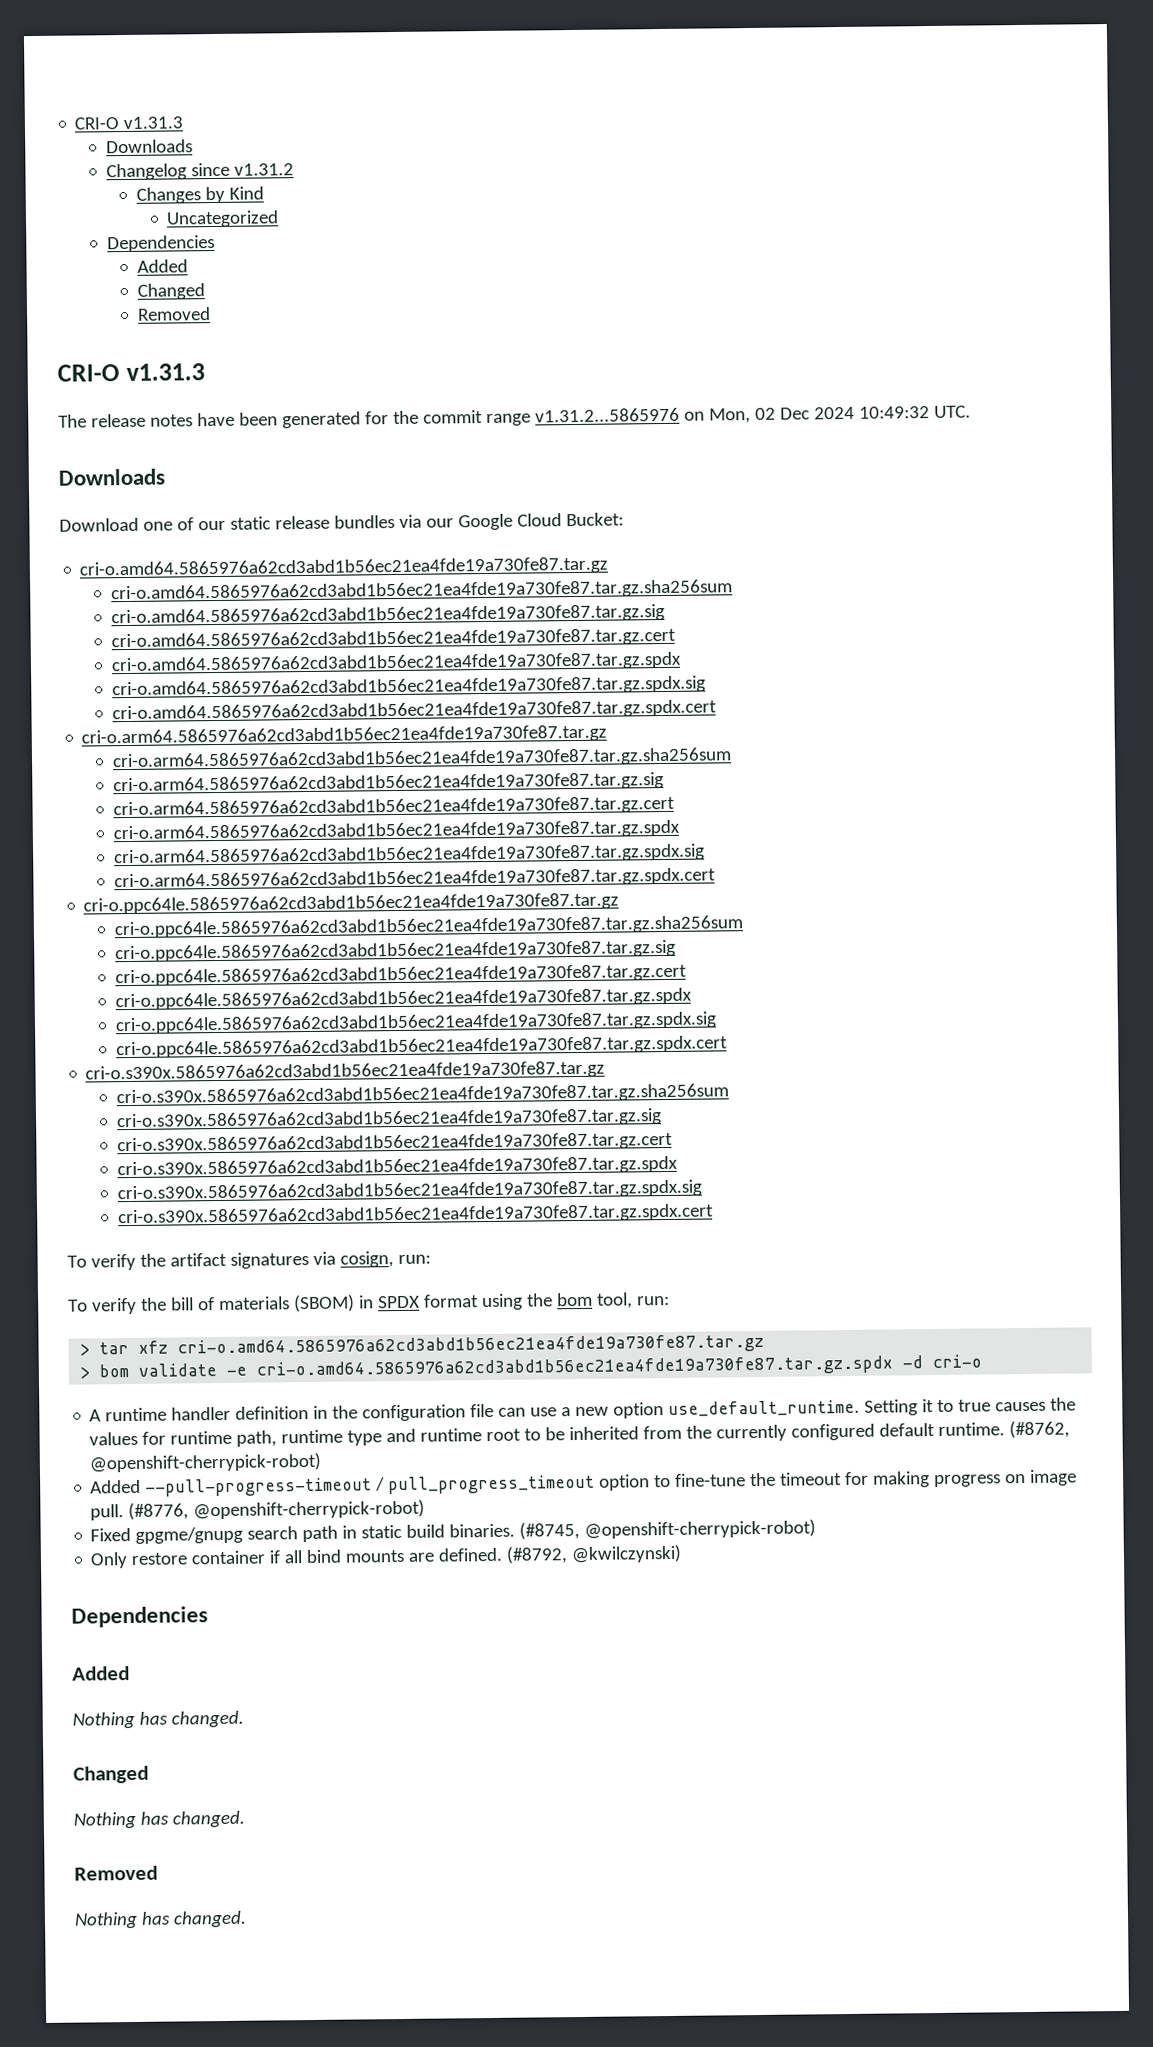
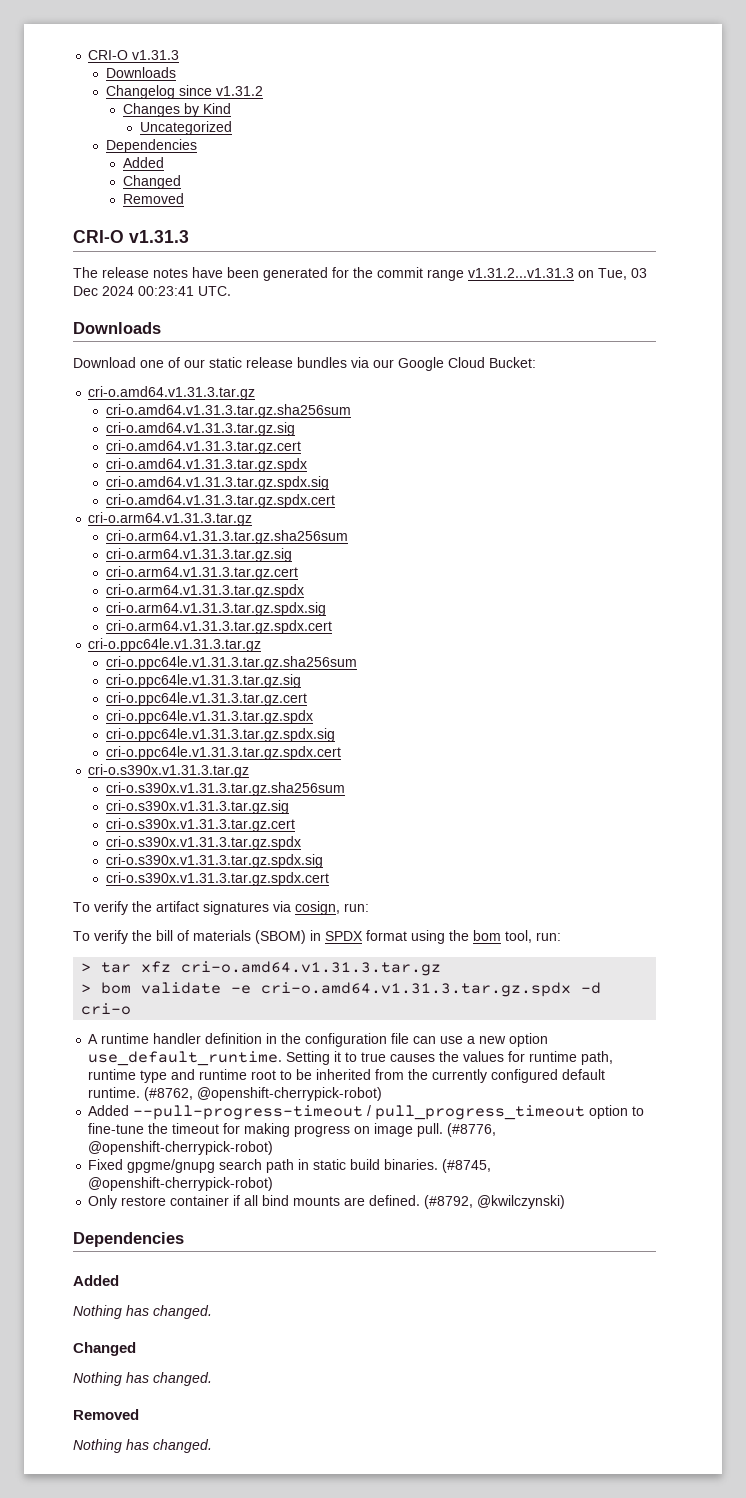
- The release notes have been generated for the commit range v1.31.2...5865976 on Mon, 02 Dec 2024 10:49:32 UTC.
+ The release notes have been generated for the commit range v1.31.2...v1.31.3 on Tue, 03 Dec 2024 00:23:41 UTC.
  Download one of our static release bundles via our Google Cloud Bucket:
- cri-o.amd64.5865976a62cd3abd1b56ec21ea4fde19a730fe87.tar.gz
- cri-o.amd64.5865976a62cd3abd1b56ec21ea4fde19a730fe87.tar.gz.sha256sum
- cri-o.amd64.5865976a62cd3abd1b56ec21ea4fde19a730fe87.tar.gz.sig
- cri-o.amd64.5865976a62cd3abd1b56ec21ea4fde19a730fe87.tar.gz.cert
- cri-o.amd64.5865976a62cd3abd1b56ec21ea4fde19a730fe87.tar.gz.spdx
- cri-o.amd64.5865976a62cd3abd1b56ec21ea4fde19a730fe87.tar.gz.spdx.sig
- cri-o.amd64.5865976a62cd3abd1b56ec21ea4fde19a730fe87.tar.gz.spdx.cert
- cri-o.arm64.5865976a62cd3abd1b56ec21ea4fde19a730fe87.tar.gz
- cri-o.arm64.5865976a62cd3abd1b56ec21ea4fde19a730fe87.tar.gz.sha256sum
- cri-o.arm64.5865976a62cd3abd1b56ec21ea4fde19a730fe87.tar.gz.sig
- cri-o.arm64.5865976a62cd3abd1b56ec21ea4fde19a730fe87.tar.gz.cert
- cri-o.arm64.5865976a62cd3abd1b56ec21ea4fde19a730fe87.tar.gz.spdx
- cri-o.arm64.5865976a62cd3abd1b56ec21ea4fde19a730fe87.tar.gz.spdx.sig
- cri-o.arm64.5865976a62cd3abd1b56ec21ea4fde19a730fe87.tar.gz.spdx.cert
- cri-o.ppc64le.5865976a62cd3abd1b56ec21ea4fde19a730fe87.tar.gz
- cri-o.ppc64le.5865976a62cd3abd1b56ec21ea4fde19a730fe87.tar.gz.sha256sum
- cri-o.ppc64le.5865976a62cd3abd1b56ec21ea4fde19a730fe87.tar.gz.sig
- cri-o.ppc64le.5865976a62cd3abd1b56ec21ea4fde19a730fe87.tar.gz.cert
- cri-o.ppc64le.5865976a62cd3abd1b56ec21ea4fde19a730fe87.tar.gz.spdx
- cri-o.ppc64le.5865976a62cd3abd1b56ec21ea4fde19a730fe87.tar.gz.spdx.sig
- cri-o.ppc64le.5865976a62cd3abd1b56ec21ea4fde19a730fe87.tar.gz.spdx.cert
- cri-o.s390x.5865976a62cd3abd1b56ec21ea4fde19a730fe87.tar.gz
- cri-o.s390x.5865976a62cd3abd1b56ec21ea4fde19a730fe87.tar.gz.sha256sum
- cri-o.s390x.5865976a62cd3abd1b56ec21ea4fde19a730fe87.tar.gz.sig
- cri-o.s390x.5865976a62cd3abd1b56ec21ea4fde19a730fe87.tar.gz.cert
- cri-o.s390x.5865976a62cd3abd1b56ec21ea4fde19a730fe87.tar.gz.spdx
- cri-o.s390x.5865976a62cd3abd1b56ec21ea4fde19a730fe87.tar.gz.spdx.sig
- cri-o.s390x.5865976a62cd3abd1b56ec21ea4fde19a730fe87.tar.gz.spdx.cert
+ cri-o.amd64.v1.31.3.tar.gz
+ cri-o.amd64.v1.31.3.tar.gz.sha256sum
+ cri-o.amd64.v1.31.3.tar.gz.sig
+ cri-o.amd64.v1.31.3.tar.gz.cert
+ cri-o.amd64.v1.31.3.tar.gz.spdx
+ cri-o.amd64.v1.31.3.tar.gz.spdx.sig
+ cri-o.amd64.v1.31.3.tar.gz.spdx.cert
+ cri-o.arm64.v1.31.3.tar.gz
+ cri-o.arm64.v1.31.3.tar.gz.sha256sum
+ cri-o.arm64.v1.31.3.tar.gz.sig
+ cri-o.arm64.v1.31.3.tar.gz.cert
+ cri-o.arm64.v1.31.3.tar.gz.spdx
+ cri-o.arm64.v1.31.3.tar.gz.spdx.sig
+ cri-o.arm64.v1.31.3.tar.gz.spdx.cert
+ cri-o.ppc64le.v1.31.3.tar.gz
+ cri-o.ppc64le.v1.31.3.tar.gz.sha256sum
+ cri-o.ppc64le.v1.31.3.tar.gz.sig
+ cri-o.ppc64le.v1.31.3.tar.gz.cert
+ cri-o.ppc64le.v1.31.3.tar.gz.spdx
+ cri-o.ppc64le.v1.31.3.tar.gz.spdx.sig
+ cri-o.ppc64le.v1.31.3.tar.gz.spdx.cert
+ cri-o.s390x.v1.31.3.tar.gz
+ cri-o.s390x.v1.31.3.tar.gz.sha256sum
+ cri-o.s390x.v1.31.3.tar.gz.sig
+ cri-o.s390x.v1.31.3.tar.gz.cert
+ cri-o.s390x.v1.31.3.tar.gz.spdx
+ cri-o.s390x.v1.31.3.tar.gz.spdx.sig
+ cri-o.s390x.v1.31.3.tar.gz.spdx.cert
- > tar xfz cri-o.amd64.5865976a62cd3abd1b56ec21ea4fde19a730fe87.tar.gz
+ > tar xfz cri-o.amd64.v1.31.3.tar.gz
- > bom validate -e cri-o.amd64.5865976a62cd3abd1b56ec21ea4fde19a730fe87.tar.gz.spdx -d cri-o
+ > bom validate -e cri-o.amd64.v1.31.3.tar.gz.spdx -d cri-o

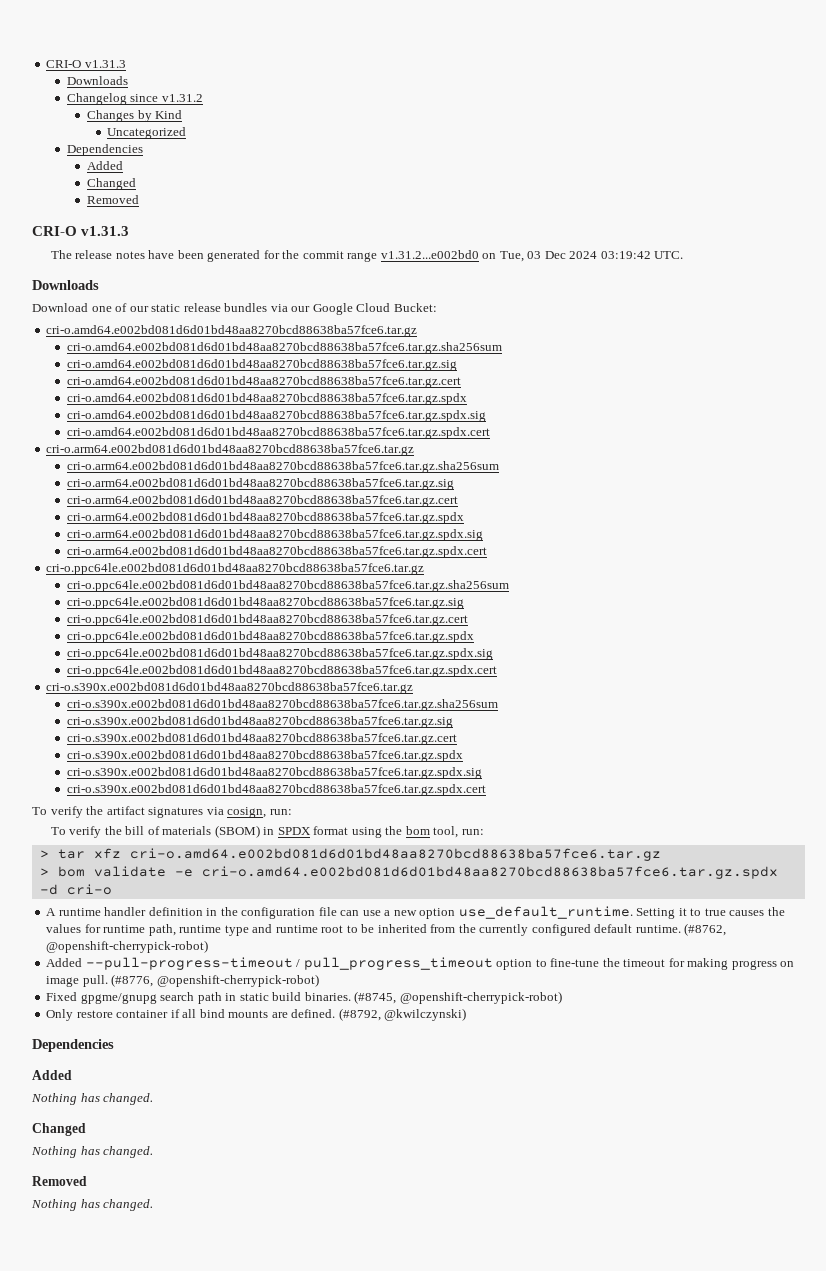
- The release notes have been generated for the commit range v1.31.2...v1.31.3 on Tue, 03 Dec 2024 00:23:41 UTC.
+ The release notes have been generated for the commit range v1.31.2...e002bd0 on Tue, 03 Dec 2024 03:19:42 UTC.
  Download one of our static release bundles via our Google Cloud Bucket:
- cri-o.amd64.v1.31.3.tar.gz
- cri-o.amd64.v1.31.3.tar.gz.sha256sum
- cri-o.amd64.v1.31.3.tar.gz.sig
- cri-o.amd64.v1.31.3.tar.gz.cert
- cri-o.amd64.v1.31.3.tar.gz.spdx
- cri-o.amd64.v1.31.3.tar.gz.spdx.sig
- cri-o.amd64.v1.31.3.tar.gz.spdx.cert
- cri-o.arm64.v1.31.3.tar.gz
- cri-o.arm64.v1.31.3.tar.gz.sha256sum
- cri-o.arm64.v1.31.3.tar.gz.sig
- cri-o.arm64.v1.31.3.tar.gz.cert
- cri-o.arm64.v1.31.3.tar.gz.spdx
- cri-o.arm64.v1.31.3.tar.gz.spdx.sig
- cri-o.arm64.v1.31.3.tar.gz.spdx.cert
- cri-o.ppc64le.v1.31.3.tar.gz
- cri-o.ppc64le.v1.31.3.tar.gz.sha256sum
- cri-o.ppc64le.v1.31.3.tar.gz.sig
- cri-o.ppc64le.v1.31.3.tar.gz.cert
- cri-o.ppc64le.v1.31.3.tar.gz.spdx
- cri-o.ppc64le.v1.31.3.tar.gz.spdx.sig
- cri-o.ppc64le.v1.31.3.tar.gz.spdx.cert
- cri-o.s390x.v1.31.3.tar.gz
- cri-o.s390x.v1.31.3.tar.gz.sha256sum
- cri-o.s390x.v1.31.3.tar.gz.sig
- cri-o.s390x.v1.31.3.tar.gz.cert
- cri-o.s390x.v1.31.3.tar.gz.spdx
- cri-o.s390x.v1.31.3.tar.gz.spdx.sig
- cri-o.s390x.v1.31.3.tar.gz.spdx.cert
+ cri-o.amd64.e002bd081d6d01bd48aa8270bcd88638ba57fce6.tar.gz
+ cri-o.amd64.e002bd081d6d01bd48aa8270bcd88638ba57fce6.tar.gz.sha256sum
+ cri-o.amd64.e002bd081d6d01bd48aa8270bcd88638ba57fce6.tar.gz.sig
+ cri-o.amd64.e002bd081d6d01bd48aa8270bcd88638ba57fce6.tar.gz.cert
+ cri-o.amd64.e002bd081d6d01bd48aa8270bcd88638ba57fce6.tar.gz.spdx
+ cri-o.amd64.e002bd081d6d01bd48aa8270bcd88638ba57fce6.tar.gz.spdx.sig
+ cri-o.amd64.e002bd081d6d01bd48aa8270bcd88638ba57fce6.tar.gz.spdx.cert
+ cri-o.arm64.e002bd081d6d01bd48aa8270bcd88638ba57fce6.tar.gz
+ cri-o.arm64.e002bd081d6d01bd48aa8270bcd88638ba57fce6.tar.gz.sha256sum
+ cri-o.arm64.e002bd081d6d01bd48aa8270bcd88638ba57fce6.tar.gz.sig
+ cri-o.arm64.e002bd081d6d01bd48aa8270bcd88638ba57fce6.tar.gz.cert
+ cri-o.arm64.e002bd081d6d01bd48aa8270bcd88638ba57fce6.tar.gz.spdx
+ cri-o.arm64.e002bd081d6d01bd48aa8270bcd88638ba57fce6.tar.gz.spdx.sig
+ cri-o.arm64.e002bd081d6d01bd48aa8270bcd88638ba57fce6.tar.gz.spdx.cert
+ cri-o.ppc64le.e002bd081d6d01bd48aa8270bcd88638ba57fce6.tar.gz
+ cri-o.ppc64le.e002bd081d6d01bd48aa8270bcd88638ba57fce6.tar.gz.sha256sum
+ cri-o.ppc64le.e002bd081d6d01bd48aa8270bcd88638ba57fce6.tar.gz.sig
+ cri-o.ppc64le.e002bd081d6d01bd48aa8270bcd88638ba57fce6.tar.gz.cert
+ cri-o.ppc64le.e002bd081d6d01bd48aa8270bcd88638ba57fce6.tar.gz.spdx
+ cri-o.ppc64le.e002bd081d6d01bd48aa8270bcd88638ba57fce6.tar.gz.spdx.sig
+ cri-o.ppc64le.e002bd081d6d01bd48aa8270bcd88638ba57fce6.tar.gz.spdx.cert
+ cri-o.s390x.e002bd081d6d01bd48aa8270bcd88638ba57fce6.tar.gz
+ cri-o.s390x.e002bd081d6d01bd48aa8270bcd88638ba57fce6.tar.gz.sha256sum
+ cri-o.s390x.e002bd081d6d01bd48aa8270bcd88638ba57fce6.tar.gz.sig
+ cri-o.s390x.e002bd081d6d01bd48aa8270bcd88638ba57fce6.tar.gz.cert
+ cri-o.s390x.e002bd081d6d01bd48aa8270bcd88638ba57fce6.tar.gz.spdx
+ cri-o.s390x.e002bd081d6d01bd48aa8270bcd88638ba57fce6.tar.gz.spdx.sig
+ cri-o.s390x.e002bd081d6d01bd48aa8270bcd88638ba57fce6.tar.gz.spdx.cert
- > tar xfz cri-o.amd64.v1.31.3.tar.gz
+ > tar xfz cri-o.amd64.e002bd081d6d01bd48aa8270bcd88638ba57fce6.tar.gz
- > bom validate -e cri-o.amd64.v1.31.3.tar.gz.spdx -d cri-o
+ > bom validate -e cri-o.amd64.e002bd081d6d01bd48aa8270bcd88638ba57fce6.tar.gz.spdx -d cri-o

